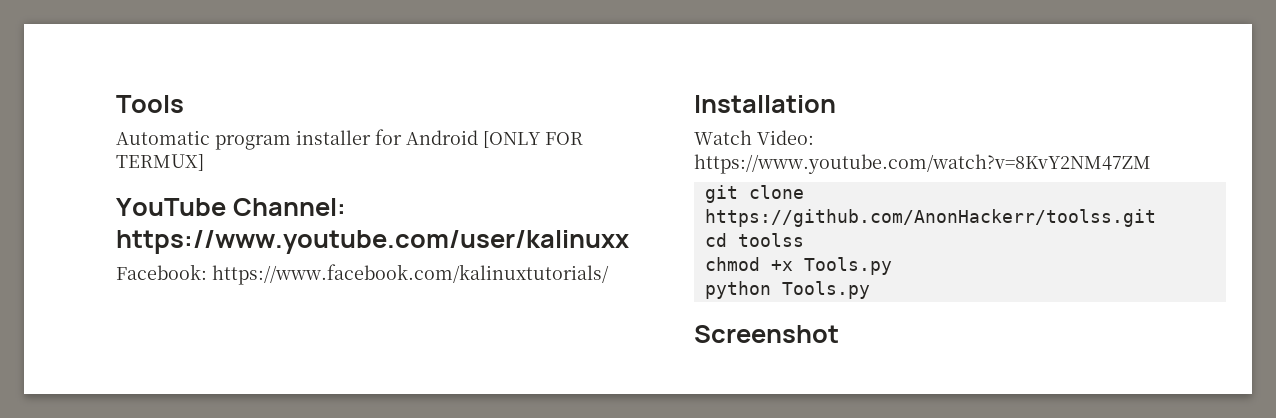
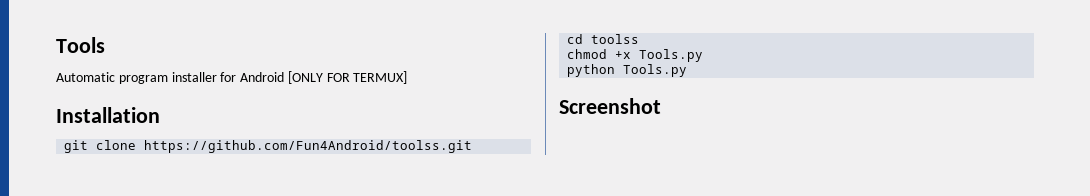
- YouTube Channel: https://www.youtube.com/user/kalinuxx
- Facebook: https://www.facebook.com/kalinuxtutorials/
  Installation
- Watch Video: https://www.youtube.com/watch?v=8KvY2NM47ZM
- git clone https://github.com/AnonHackerr/toolss.git
+ git clone https://github.com/Fun4Android/toolss.git

